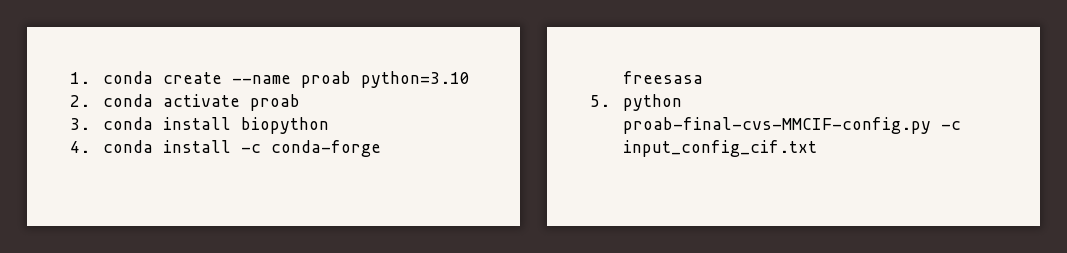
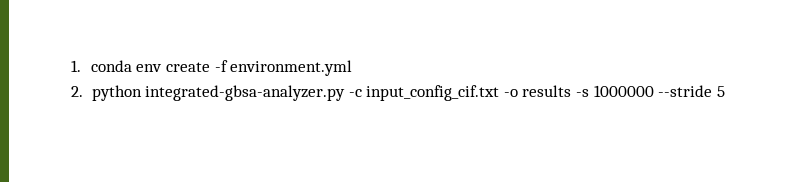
- 1. conda create --name proab python=3.10
- 2. conda activate proab
- 3. conda install biopython
- 4. conda install -c conda-forge freesasa
- 5. python proab-final-cvs-MMCIF-config.py -c input_config_cif.txt
+ 1. conda env create -f environment.yml
+ 2. python integrated-gbsa-analyzer.py -c input_config_cif.txt -o results -s 1000000 --stride 5

